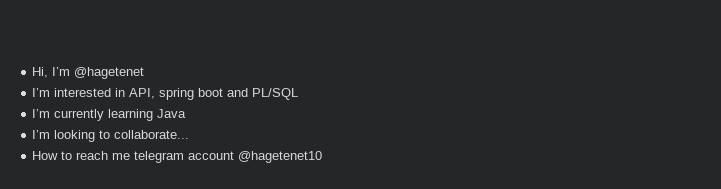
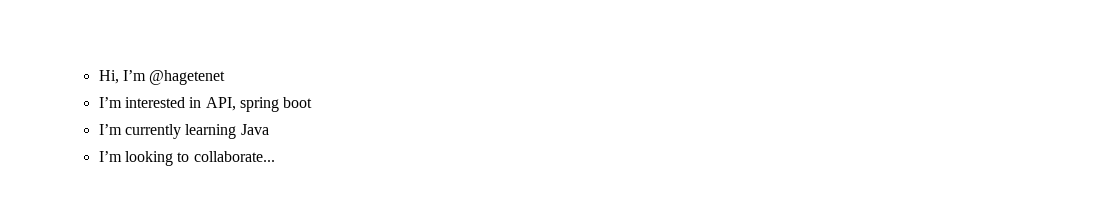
- I’m interested in API, spring boot and PL/SQL
+ I’m interested in API, spring boot
- How to reach me telegram account @hagetenet10

